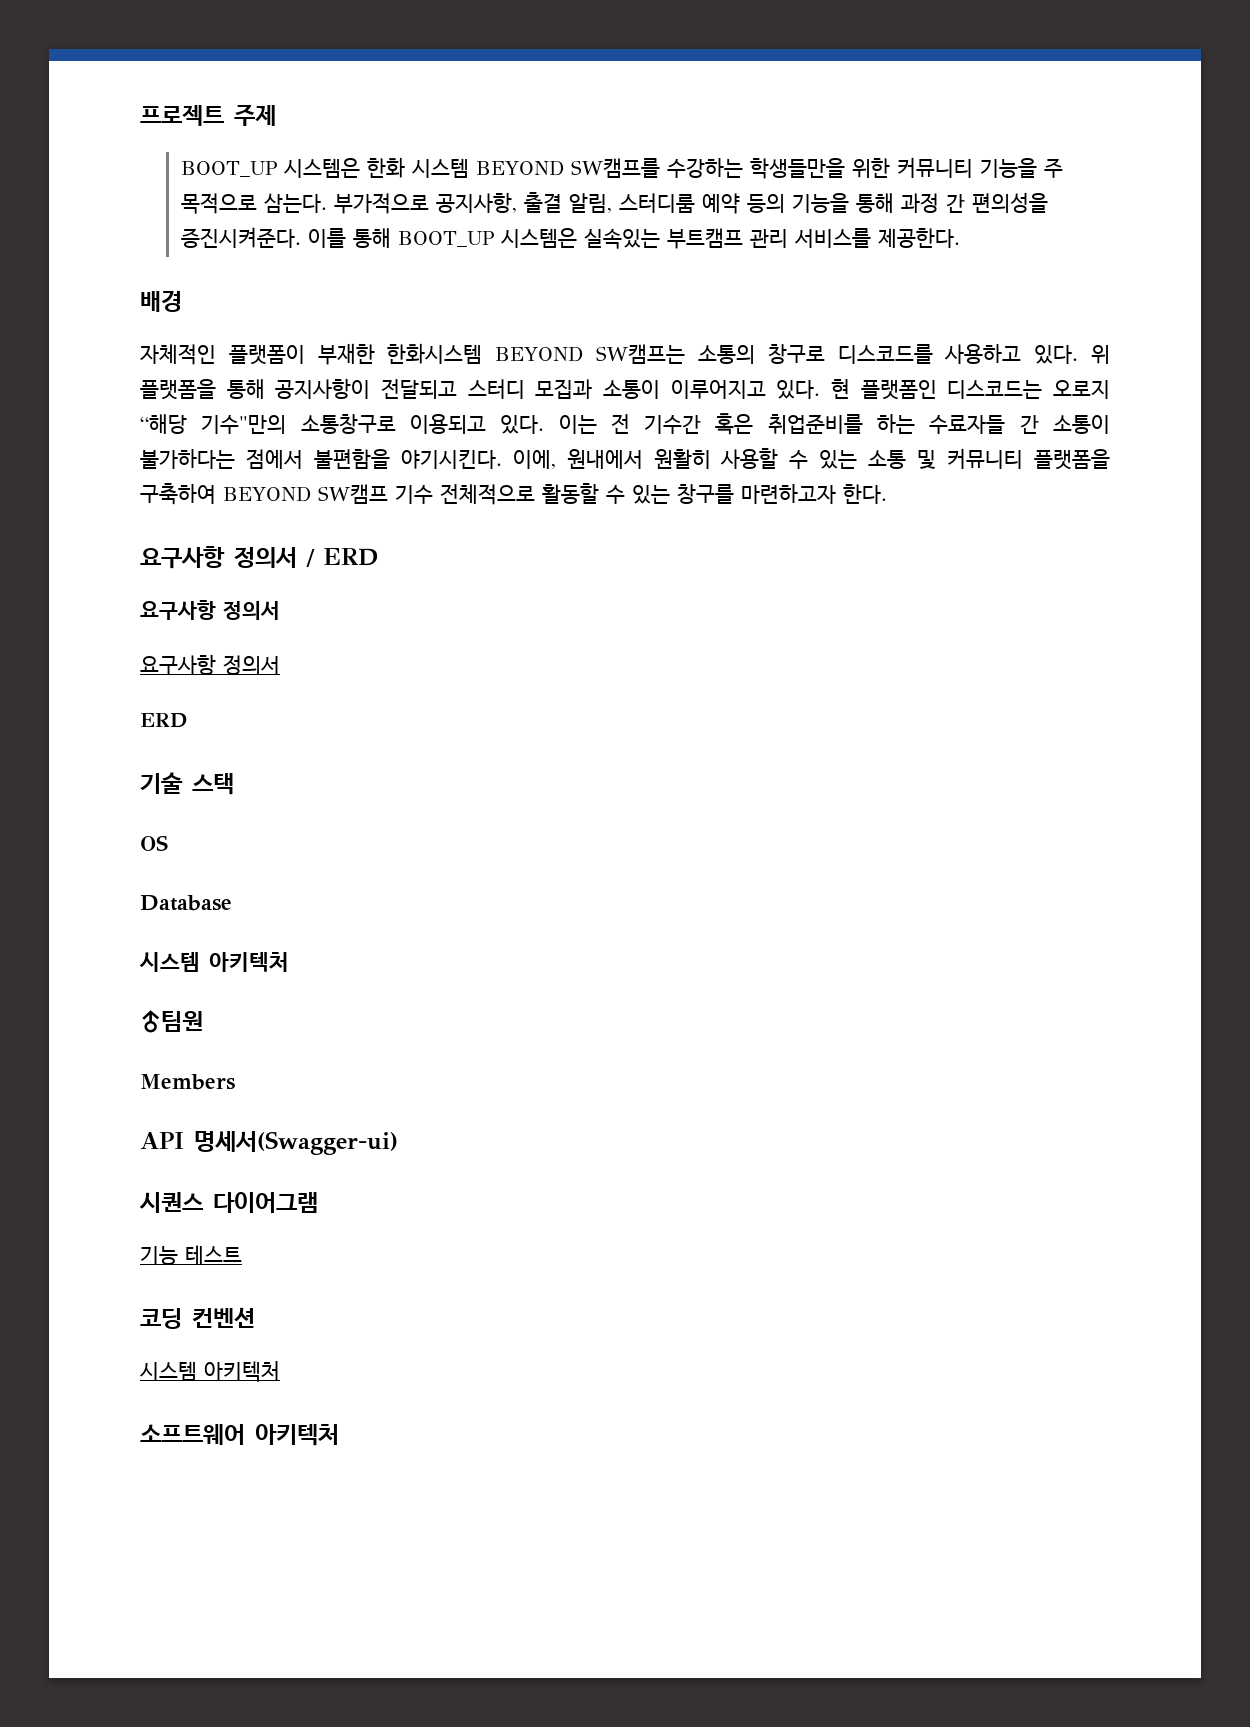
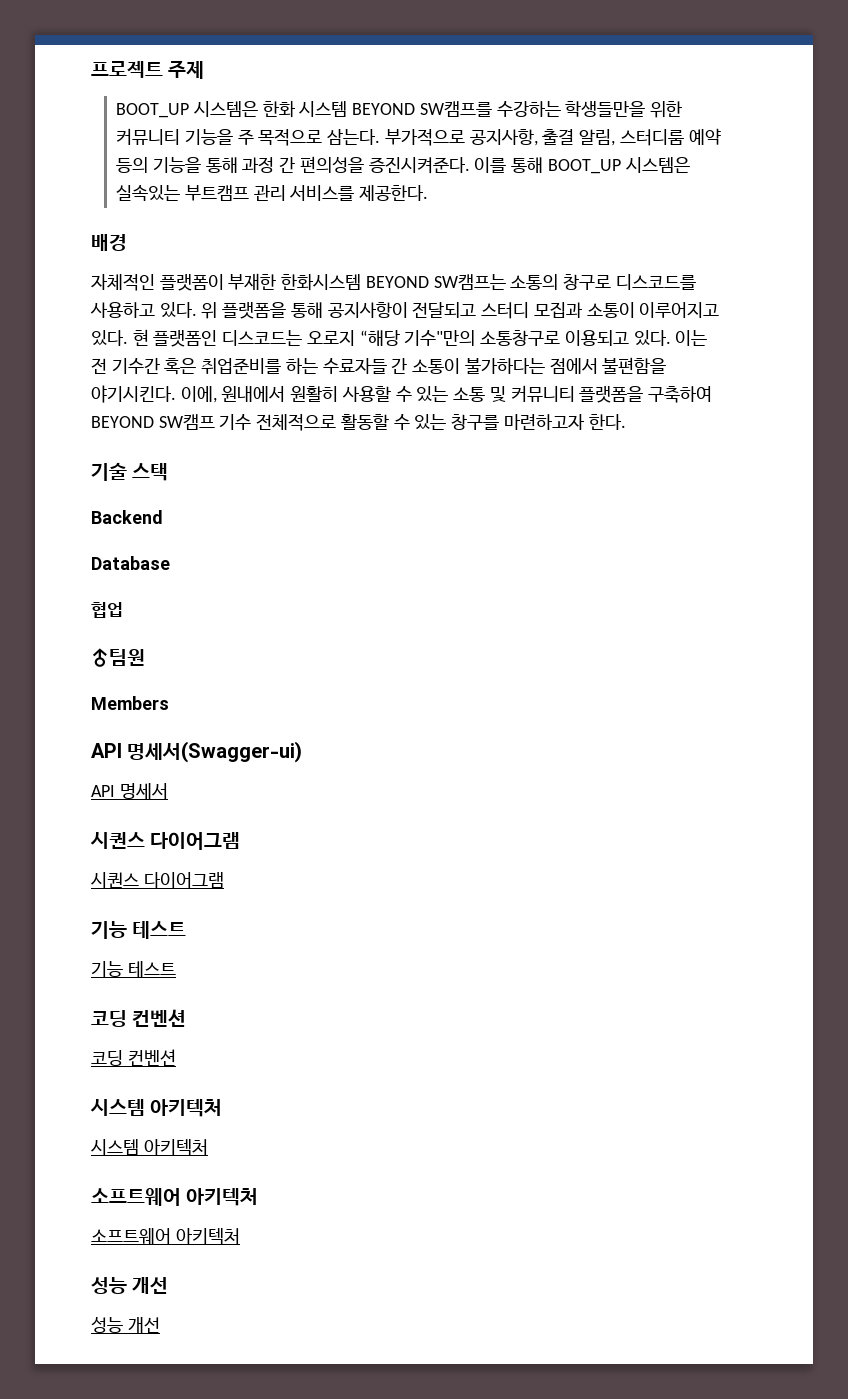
- 요구사항 정의서 / ERD
- 요구사항 정의서
- 요구사항 정의서
- ERD
- OS
+ Backend
  Database
- 시스템 아키텍처
+ 협업
+ API 명세서
  시퀀스 다이어그램
+ 시퀀스 다이어그램
+ 기능 테스트
  기능 테스트
  코딩 컨벤션
+ 코딩 컨벤션
+ 시스템 아키텍처
  시스템 아키텍처
  소프트웨어 아키텍처
+ 소프트웨어 아키텍처
+ 성능 개선
+ 성능 개선

